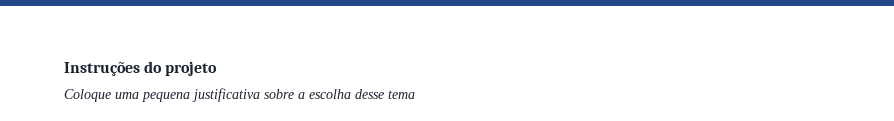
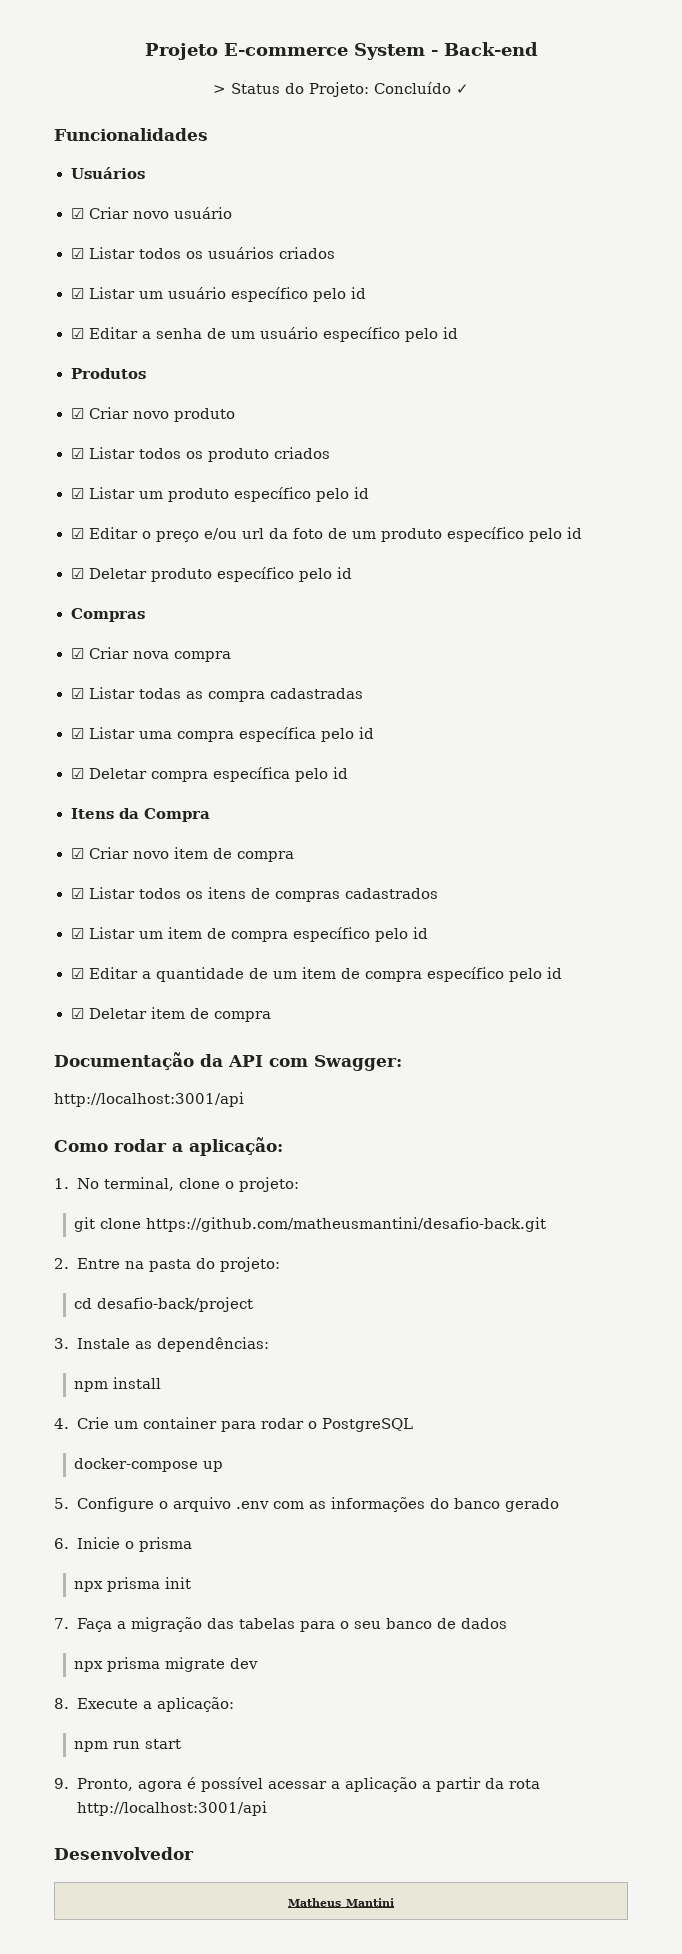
- Instruções do projeto
- Coloque uma pequena justificativa sobre a escolha desse tema
+ Projeto E-commerce System - Back-end
+ > Status do Projeto: Concluído ✓
+ Funcionalidades
+ Usuários
+ ☑ Criar novo usuário
+ ☑ Listar todos os usuários criados
+ ☑ Listar um usuário específico pelo id
+ ☑ Editar a senha de um usuário específico pelo id
+ Produtos
+ ☑ Criar novo produto
+ ☑ Listar todos os produto criados
+ ☑ Listar um produto específico pelo id
+ ☑ Editar o preço e/ou url da foto de um produto específico pelo id
+ ☑ Deletar produto específico pelo id
+ Compras
+ ☑ Criar nova compra
+ ☑ Listar todas as compra cadastradas
+ ☑ Listar uma compra específica pelo id
+ ☑ Deletar compra específica pelo id
+ Itens da Compra
+ ☑ Criar novo item de compra
+ ☑ Listar todos os itens de compras cadastrados
+ ☑ Listar um item de compra específico pelo id
+ ☑ Editar a quantidade de um item de compra específico pelo id
+ ☑ Deletar item de compra
+ Documentação da API com Swagger:
+ http://localhost:3001/api
+ Como rodar a aplicação:
+ 1. No terminal, clone o projeto:
+ git clone https://github.com/matheusmantini/desafio-back.git
+ 2. Entre na pasta do projeto:
+ cd desafio-back/project
+ 3. Instale as dependências:
+ npm install
+ 4. Crie um container para rodar o PostgreSQL
+ docker-compose up
+ 5. Configure o arquivo .env com as informações do banco gerado
+ 6. Inicie o prisma
+ npx prisma init
+ 7. Faça a migração das tabelas para o seu banco de dados
+ npx prisma migrate dev
+ 8. Execute a aplicação:
+ npm run start
+ 9. Pronto, agora é possível acessar a aplicação a partir da rota http://localhost:3001/api
+ Desenvolvedor
+ Matheus Mantini

